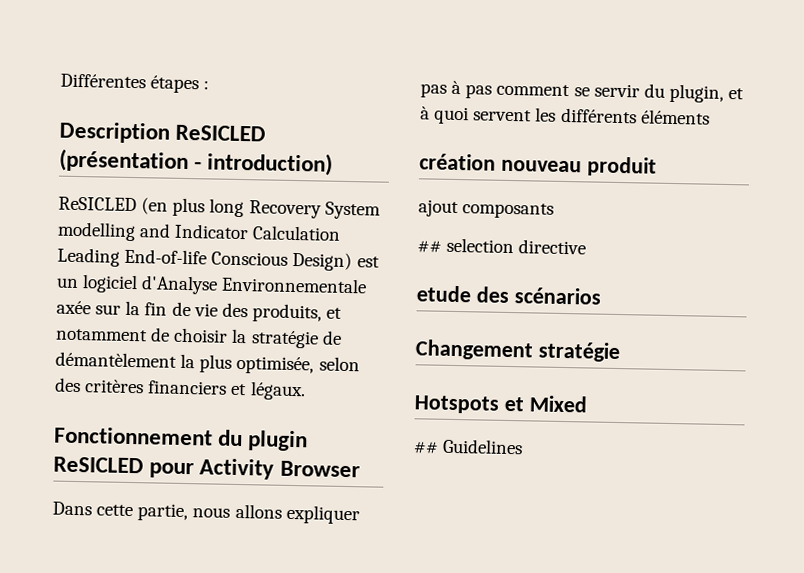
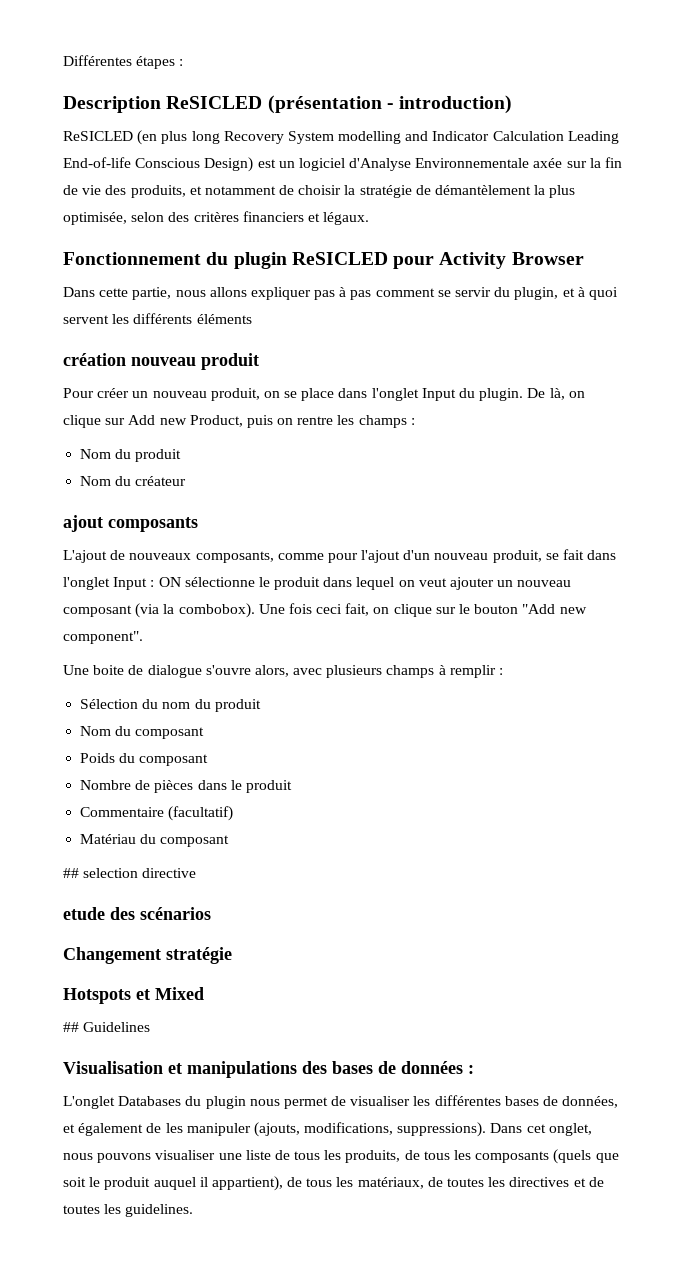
+ Pour créer un nouveau produit, on se place dans l'onglet Input du plugin. De là, on clique sur Add new Product, puis on rentre les champs :
+ Nom du produit
+ Nom du créateur
  ajout composants
+ L'ajout de nouveaux composants, comme pour l'ajout d'un nouveau produit, se fait dans l'onglet Input : ON sélectionne le produit dans lequel on veut ajouter un nouveau composant (via la combobox). Une fois ceci fait, on clique sur le bouton "Add new component".
+ Une boite de dialogue s'ouvre alors, avec plusieurs champs à remplir :
+ Sélection du nom du produit
+ Nom du composant
+ Poids du composant
+ Nombre de pièces dans le produit
+ Commentaire (facultatif)
+ Matériau du composant
+ Visualisation et manipulations des bases de données :
+ L'onglet Databases du plugin nous permet de visualiser les différentes bases de données, et également de les manipuler (ajouts, modifications, suppressions). Dans cet onglet, nous pouvons visualiser une liste de tous les produits, de tous les composants (quels que soit le produit auquel il appartient), de tous les matériaux, de toutes les directives et de toutes les guidelines.

